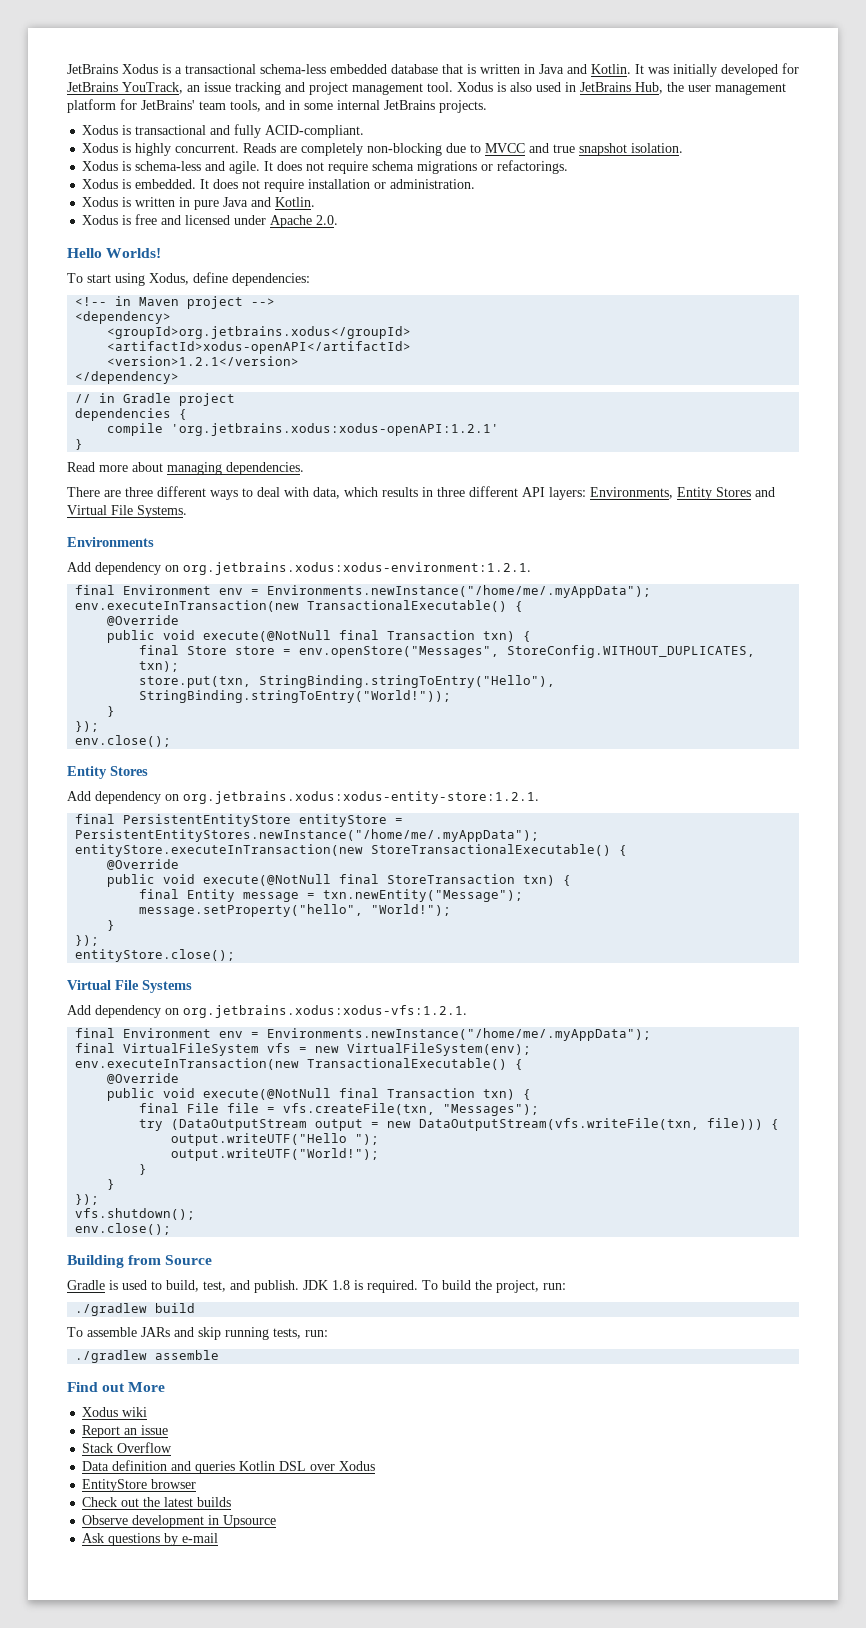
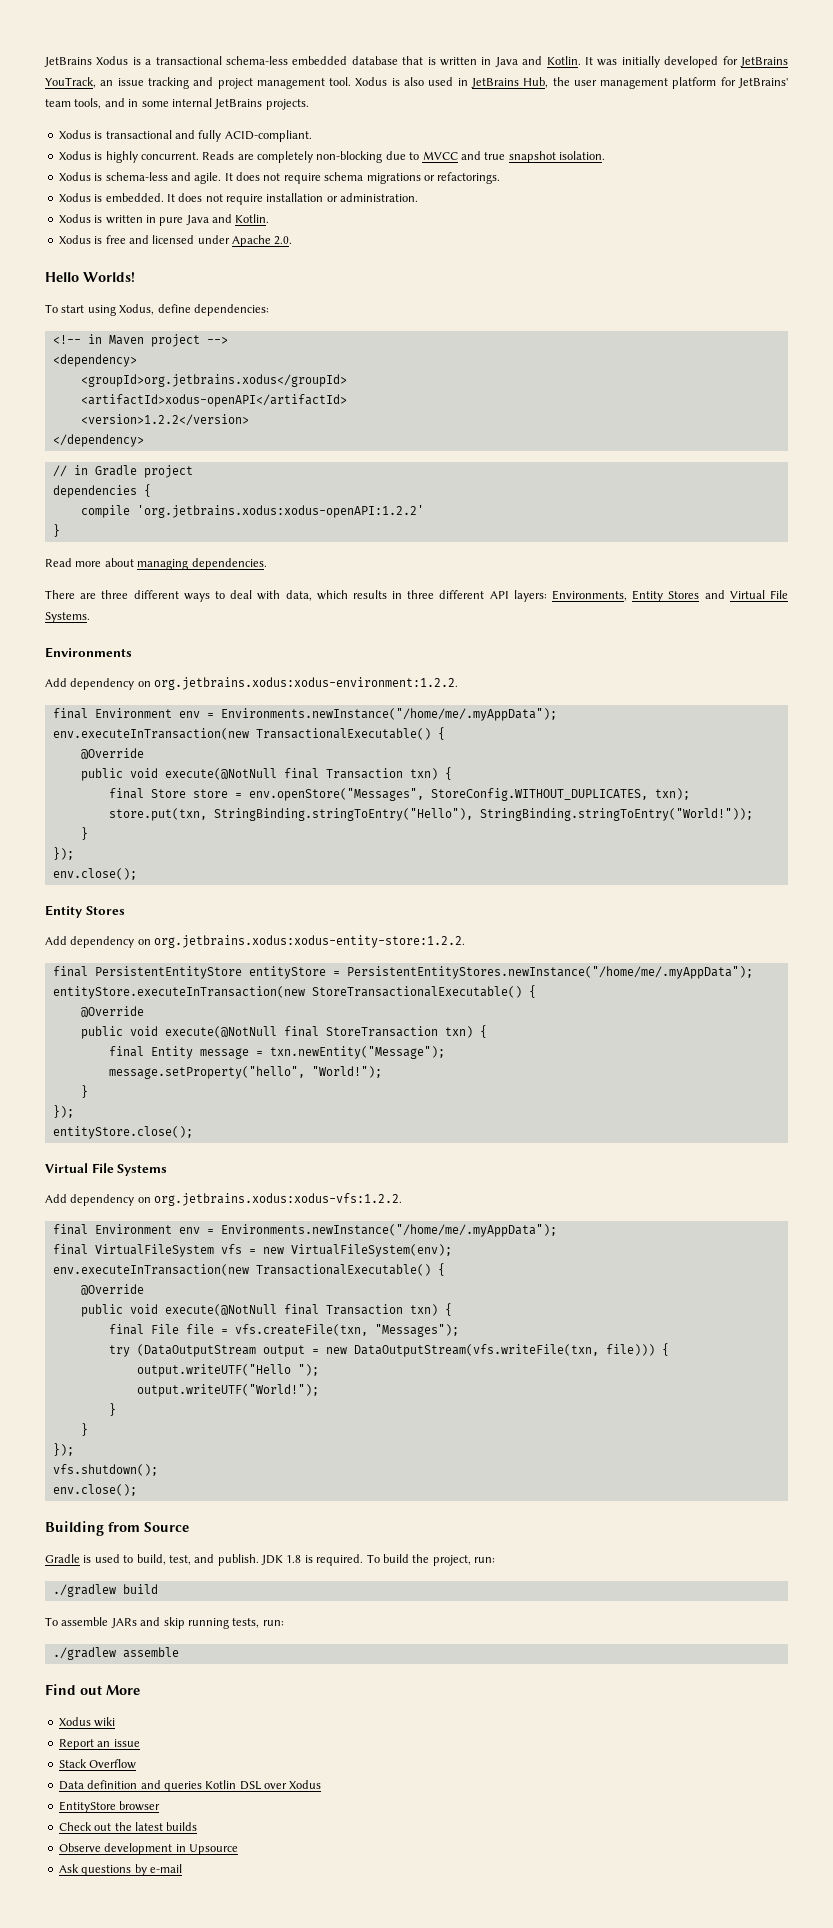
- <version>1.2.1</version>
+ <version>1.2.2</version>
- compile 'org.jetbrains.xodus:xodus-openAPI:1.2.1'
+ compile 'org.jetbrains.xodus:xodus-openAPI:1.2.2'
- Add dependency on org.jetbrains.xodus:xodus-environment:1.2.1.
+ Add dependency on org.jetbrains.xodus:xodus-environment:1.2.2.
- Add dependency on org.jetbrains.xodus:xodus-entity-store:1.2.1.
+ Add dependency on org.jetbrains.xodus:xodus-entity-store:1.2.2.
- Add dependency on org.jetbrains.xodus:xodus-vfs:1.2.1.
+ Add dependency on org.jetbrains.xodus:xodus-vfs:1.2.2.

